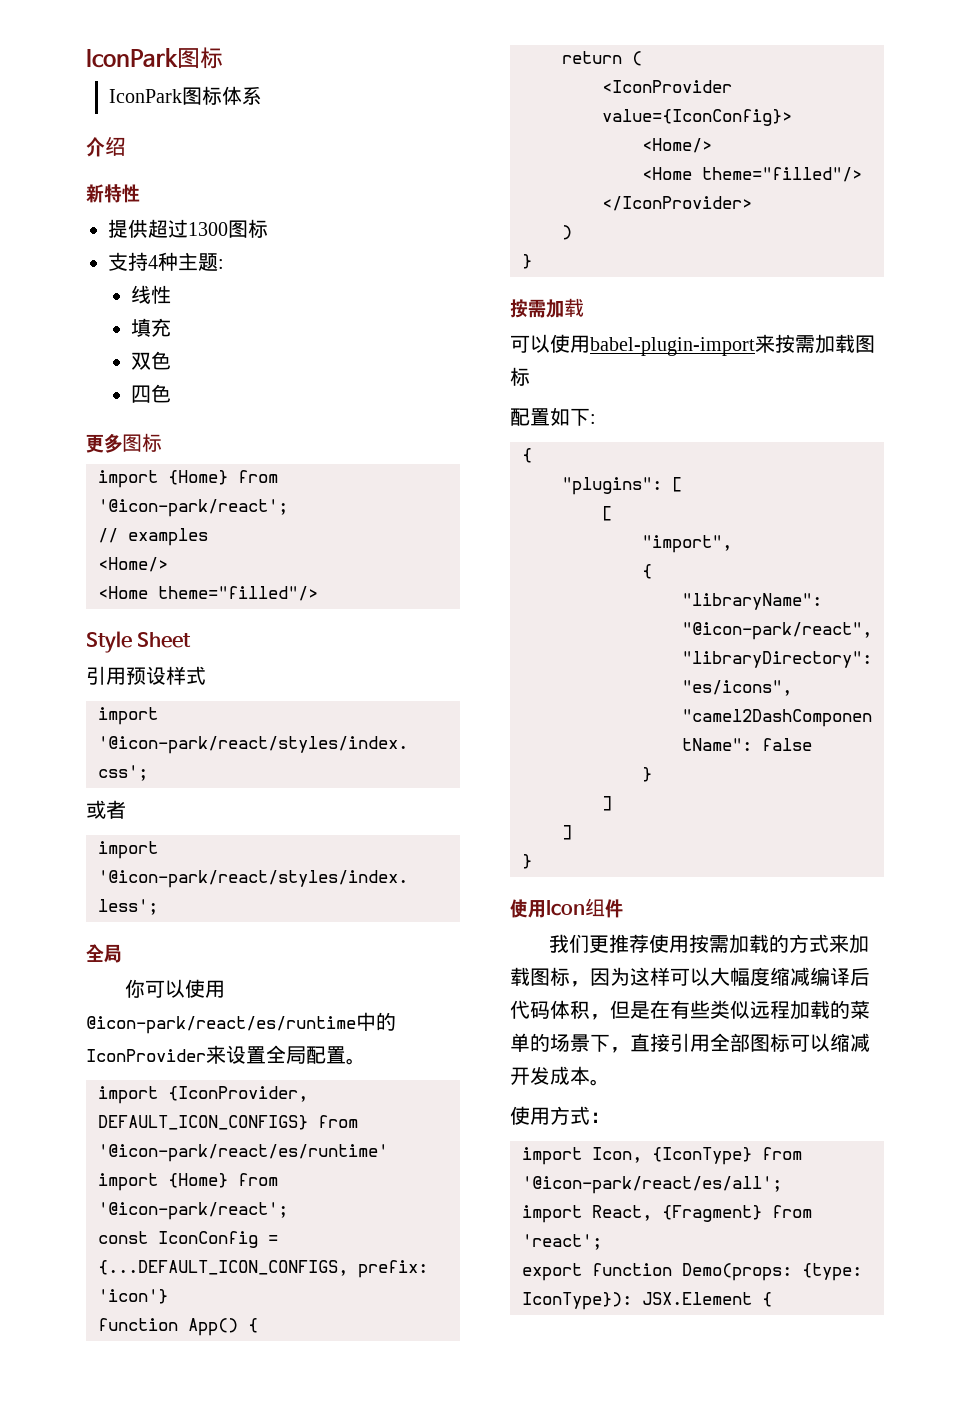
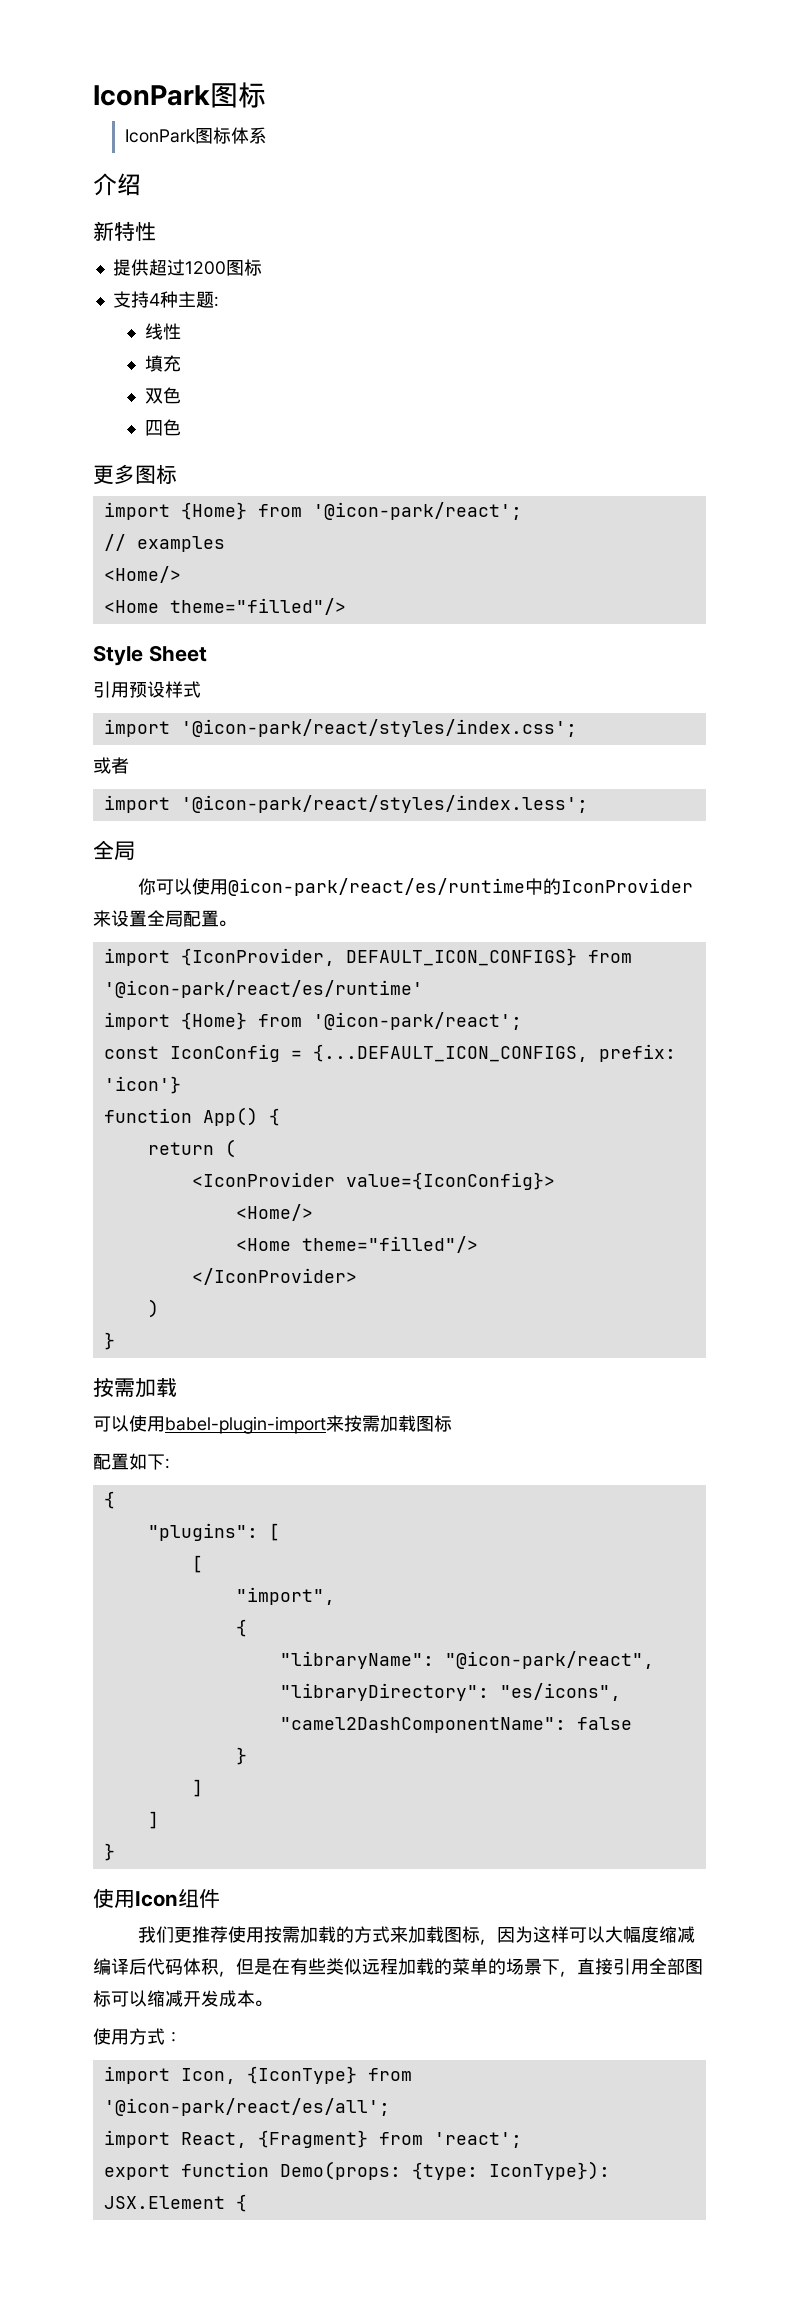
- 提供超过1300图标
+ 提供超过1200图标

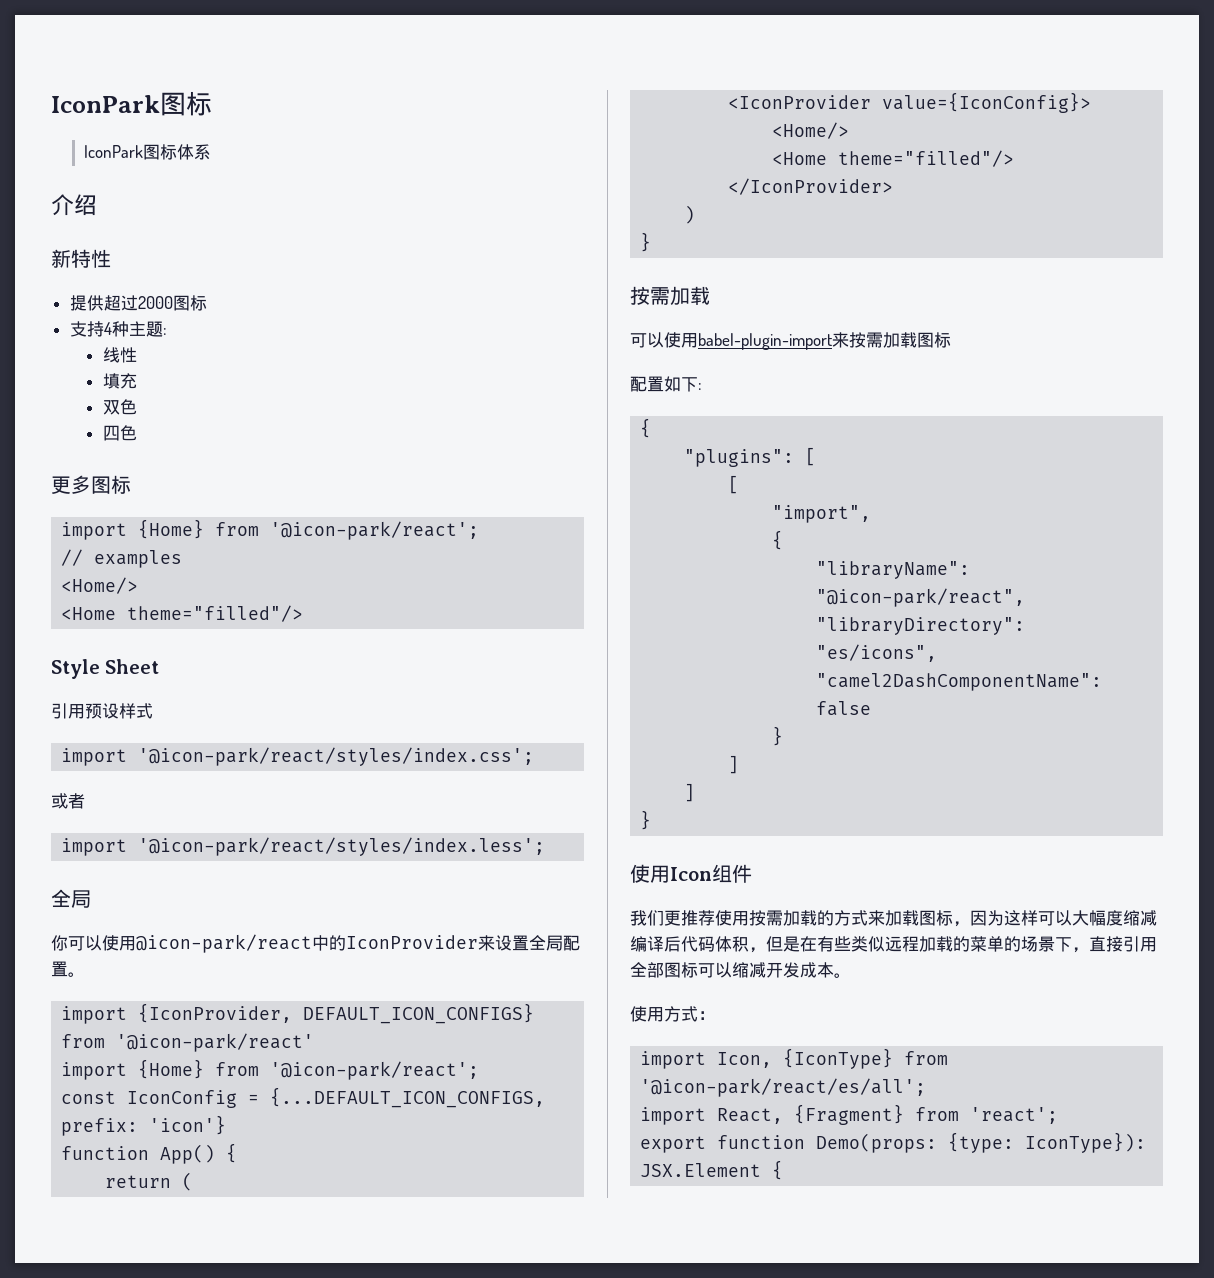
- 提供超过1200图标
+ 提供超过2000图标
- 你可以使用@icon-park/react/es/runtime中的IconProvider来设置全局配置。
+ 你可以使用@icon-park/react中的IconProvider来设置全局配置。
- import {IconProvider, DEFAULT_ICON_CONFIGS} from '@icon-park/react/es/runtime'
+ import {IconProvider, DEFAULT_ICON_CONFIGS} from '@icon-park/react'

